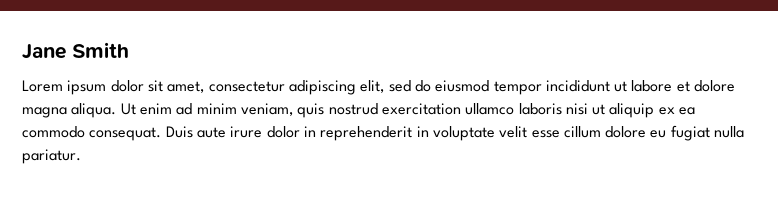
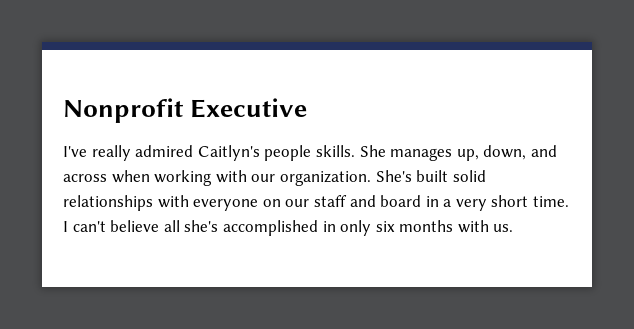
- Jane Smith
- Lorem ipsum dolor sit amet, consectetur adipiscing elit, sed do eiusmod tempor incididunt ut labore et dolore magna aliqua. Ut enim ad minim veniam, quis nostrud exercitation ullamco laboris nisi ut aliquip ex ea commodo consequat. Duis aute irure dolor in reprehenderit in voluptate velit esse cillum dolore eu fugiat nulla pariatur.
+ Nonprofit Executive
+ I've really admired Caitlyn's people skills. She manages up, down, and across when working with our organization. She's built solid relationships with everyone on our staff and board in a very short time. I can't believe all she's accomplished in only six months with us.

